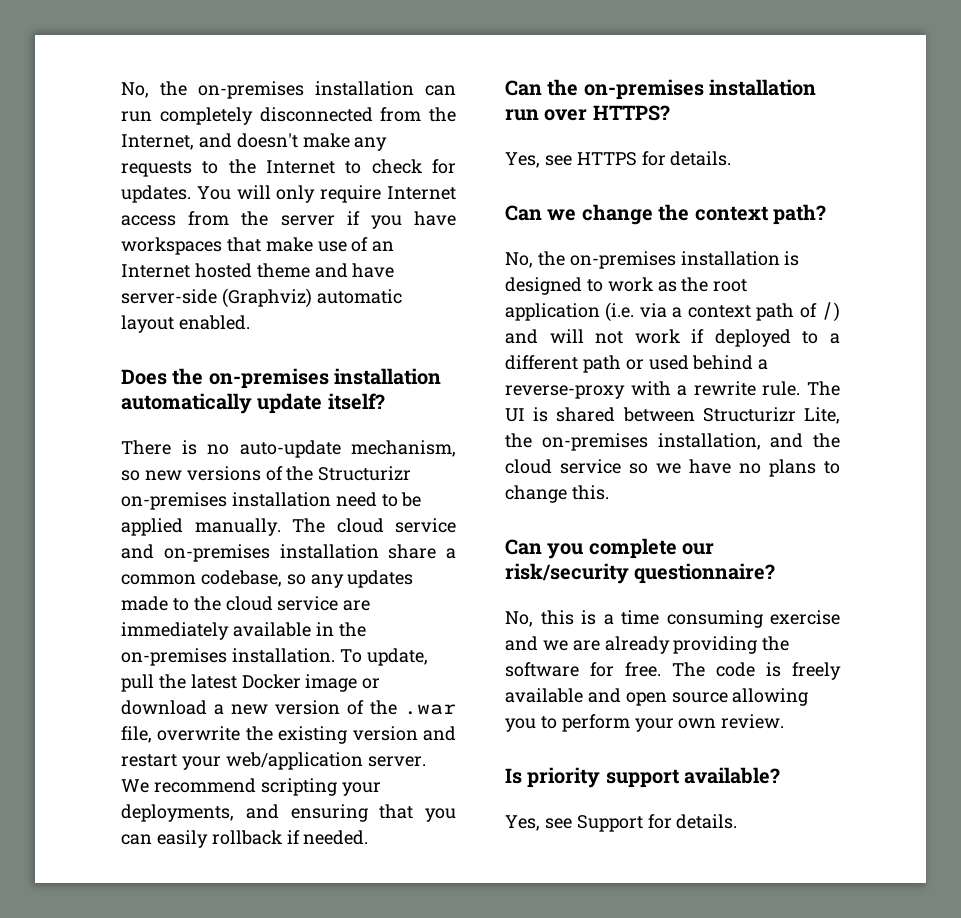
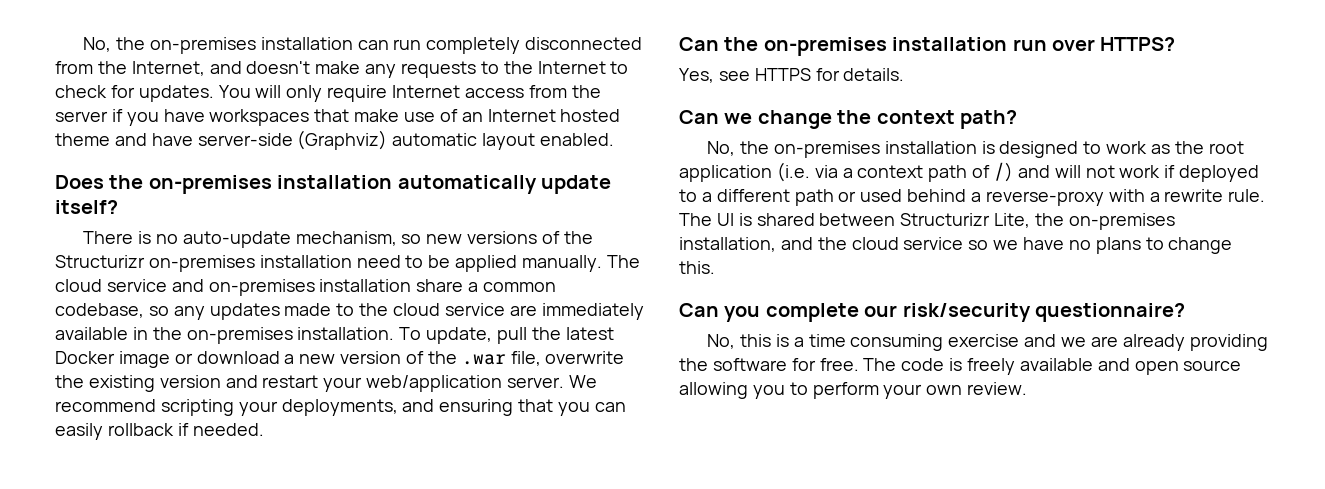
- Is priority support available?
- Yes, see Support for details.

